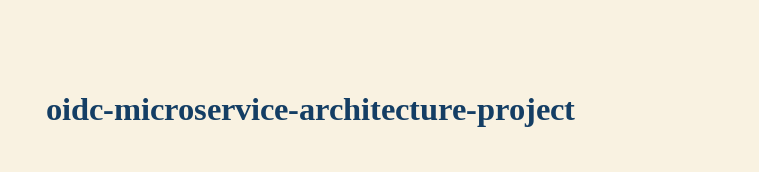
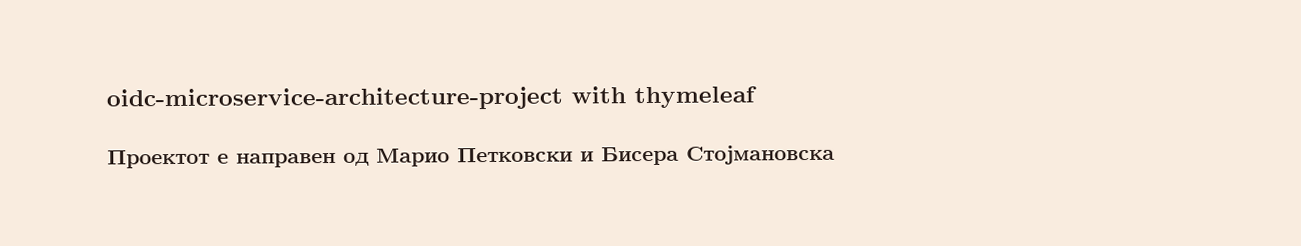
- oidc-microservice-architecture-project
+ oidc-microservice-architecture-project with thymeleaf
+ Проектот е направен од Марио Петковски и Бисера Стојмановска

